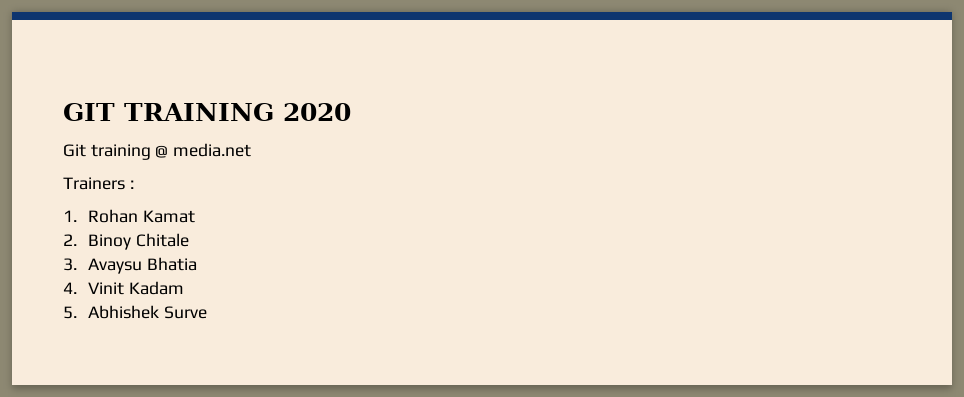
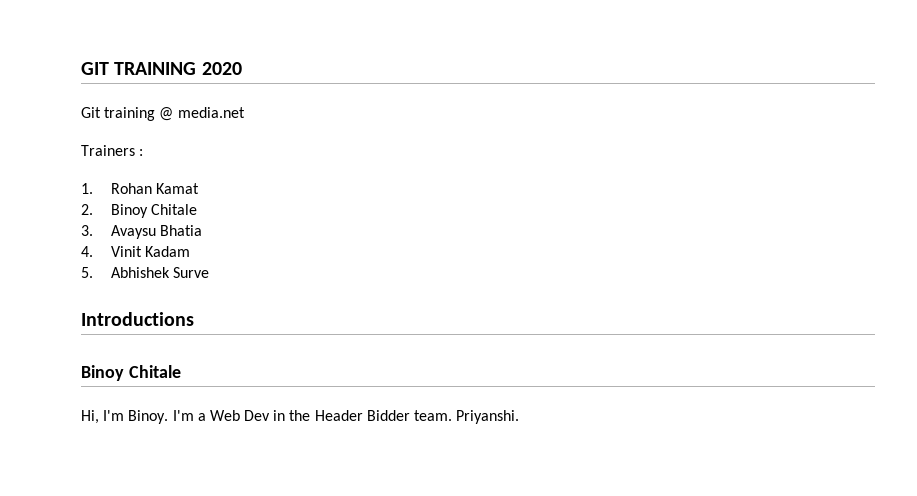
+ Introductions
+ Binoy Chitale
+ Hi, I'm Binoy. I'm a Web Dev in the Header Bidder team. Priyanshi.

